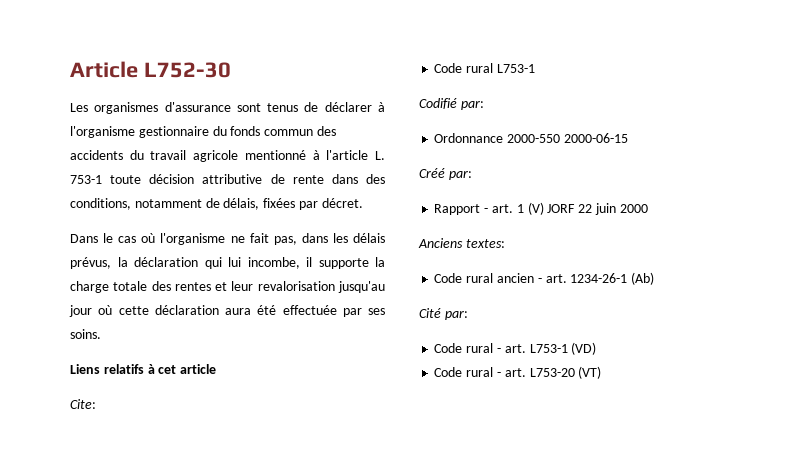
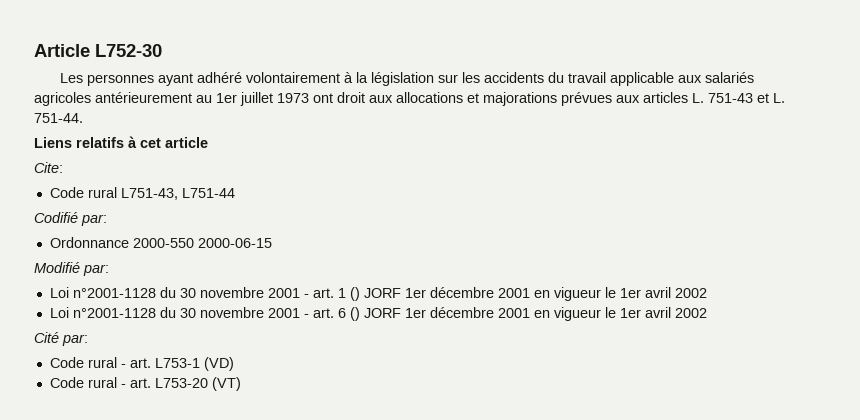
- Les organismes d'assurance sont tenus de déclarer à l'organisme gestionnaire du fonds commun des accidents du travail agricole mentionné à l'article L. 753-1 toute décision attributive de rente dans des conditions, notamment de délais, fixées par décret.
- Dans le cas où l'organisme ne fait pas, dans les délais prévus, la déclaration qui lui incombe, il supporte la charge totale des rentes et leur revalorisation jusqu'au jour où cette déclaration aura été effectuée par ses soins.
+ Les personnes ayant adhéré volontairement à la législation sur les accidents du travail applicable aux salariés agricoles antérieurement au 1er juillet 1973 ont droit aux allocations et majorations prévues aux articles L. 751-43 et L. 751-44.
- Code rural L753-1
+ Code rural L751-43, L751-44
- Créé par:
- Rapport - art. 1 (V) JORF 22 juin 2000
- Anciens textes:
- Code rural ancien - art. 1234-26-1 (Ab)
+ Modifié par:
+ Loi n°2001-1128 du 30 novembre 2001 - art. 1 () JORF 1er décembre 2001 en vigueur le 1er avril 2002
+ Loi n°2001-1128 du 30 novembre 2001 - art. 6 () JORF 1er décembre 2001 en vigueur le 1er avril 2002

